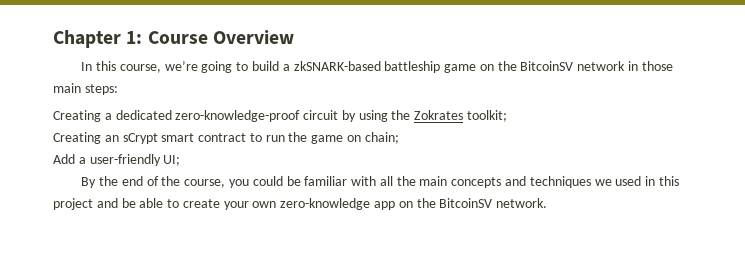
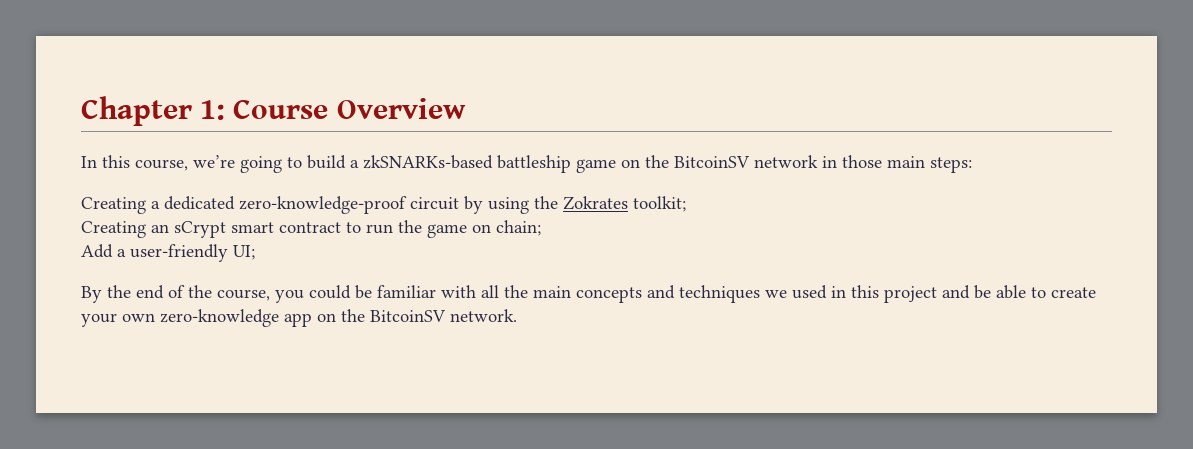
- In this course, we’re going to build a zkSNARK-based battleship game on the BitcoinSV network in those main steps:
+ In this course, we’re going to build a zkSNARKs-based battleship game on the BitcoinSV network in those main steps:

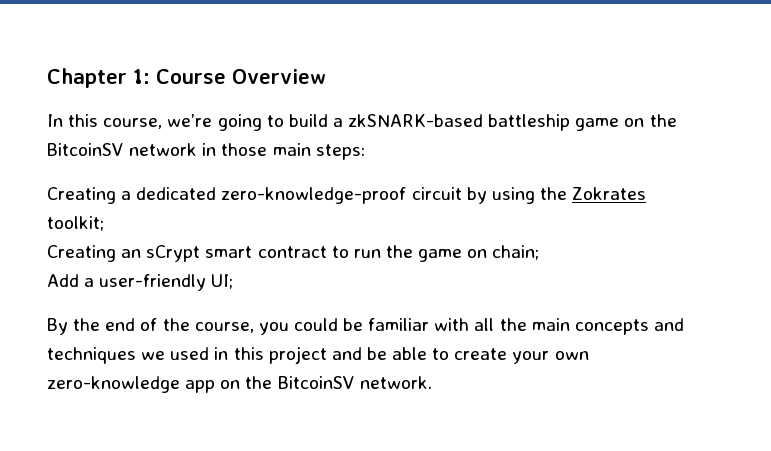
- In this course, we’re going to build a zkSNARKs-based battleship game on the BitcoinSV network in those main steps:
+ In this course, we’re going to build a zkSNARK-based battleship game on the BitcoinSV network in those main steps:

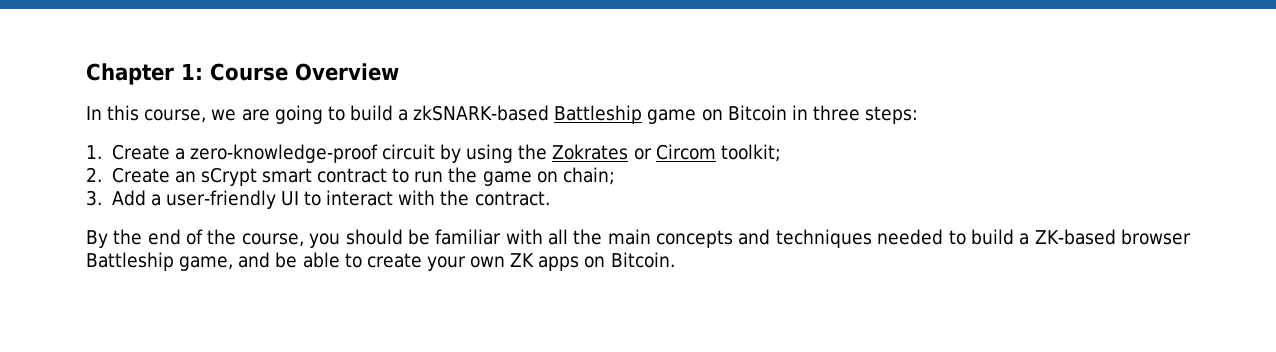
- In this course, we’re going to build a zkSNARK-based battleship game on the BitcoinSV network in those main steps:
- Creating a dedicated zero-knowledge-proof circuit by using the Zokrates toolkit;
+ In this course, we are going to build a zkSNARK-based Battleship game on Bitcoin in three steps:
+ 1. Create a zero-knowledge-proof circuit by using the Zokrates or Circom toolkit;
- Creating an sCrypt smart contract to run the game on chain;
+ 2. Create an sCrypt smart contract to run the game on chain;
- Add a user-friendly UI;
+ 3. Add a user-friendly UI to interact with the contract.
- By the end of the course, you could be familiar with all the main concepts and techniques we used in this project and be able to create your own zero-knowledge app on the BitcoinSV network.
+ By the end of the course, you should be familiar with all the main concepts and techniques needed to build a ZK-based browser Battleship game, and be able to create your own ZK apps on Bitcoin.

